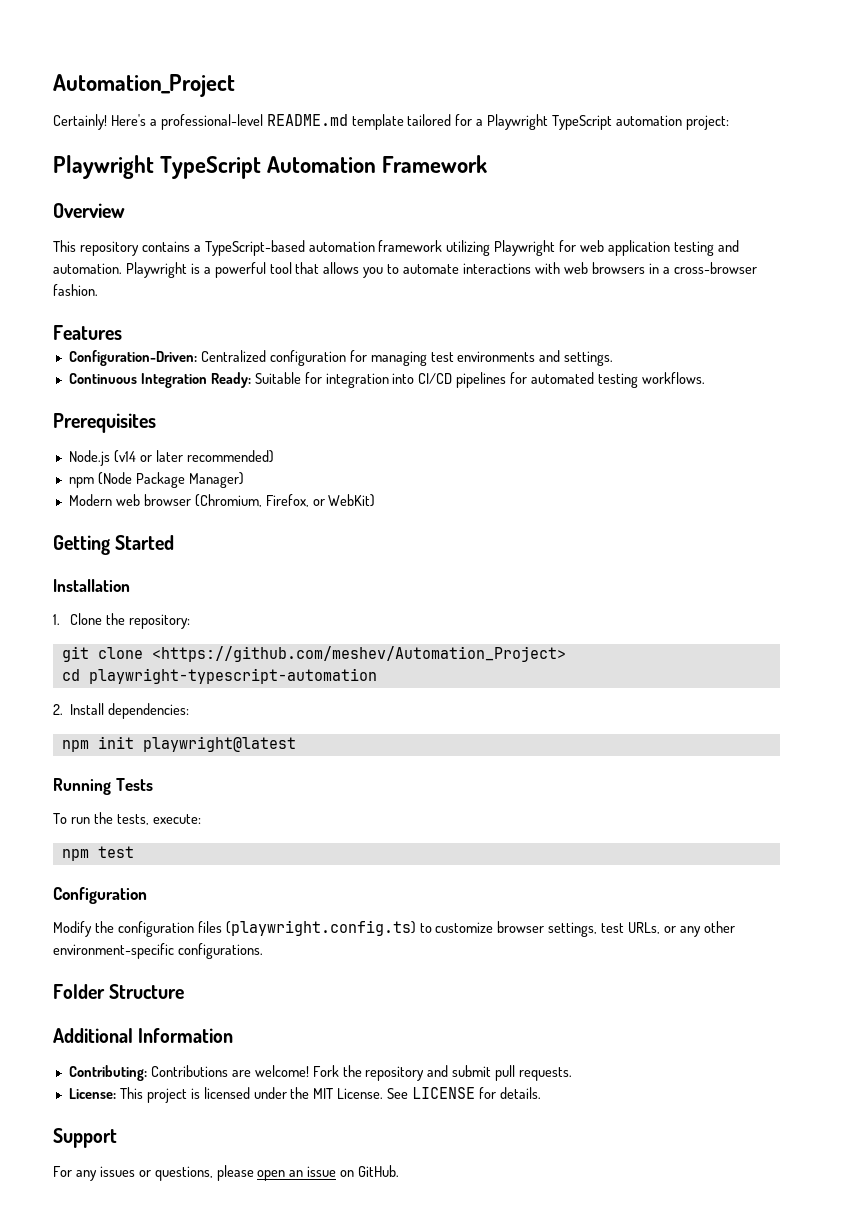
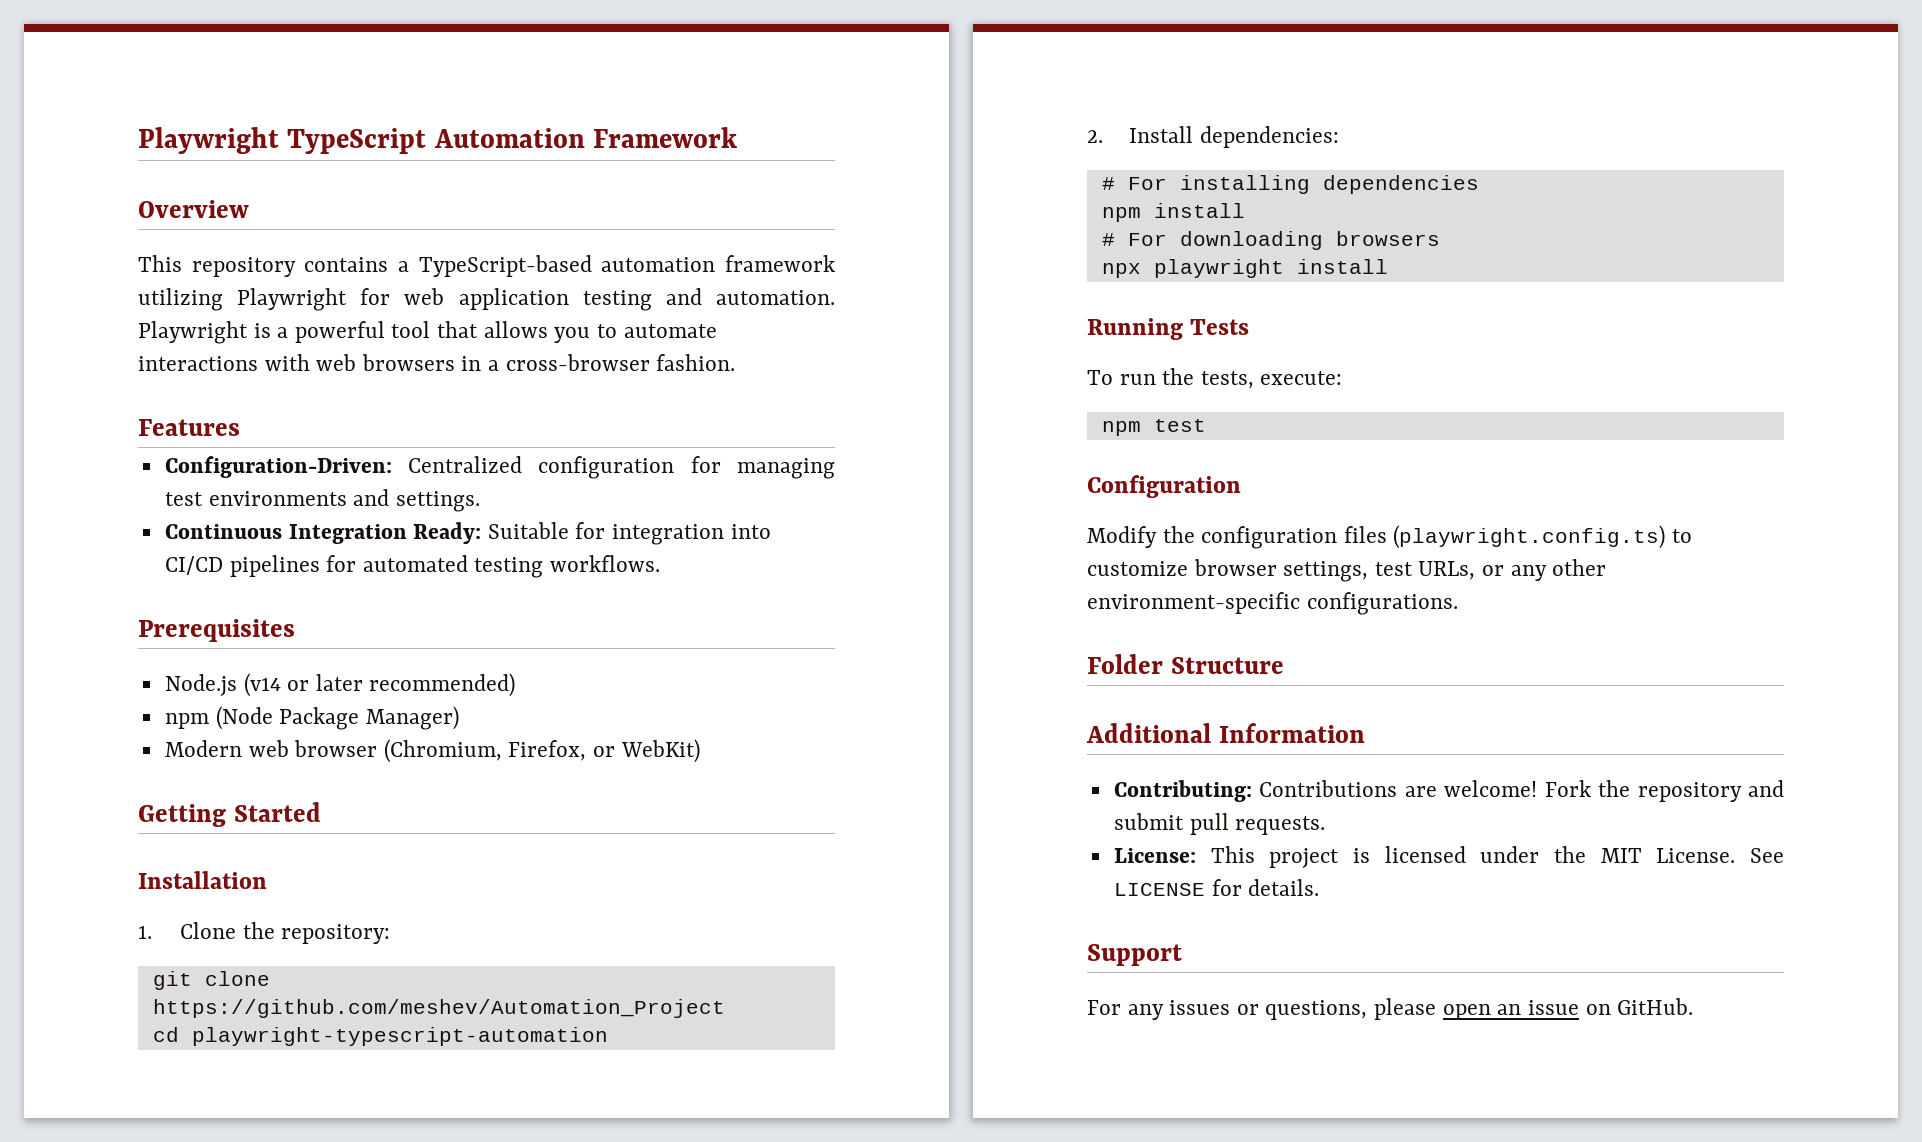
- Automation_Project
- Certainly! Here's a professional-level README.md template tailored for a Playwright TypeScript automation project:
- git clone <https://github.com/meshev/Automation_Project>
+ git clone https://github.com/meshev/Automation_Project
- npm init playwright@latest
+ # For installing dependencies
+ npm install
+ # For downloading browsers
+ npx playwright install

